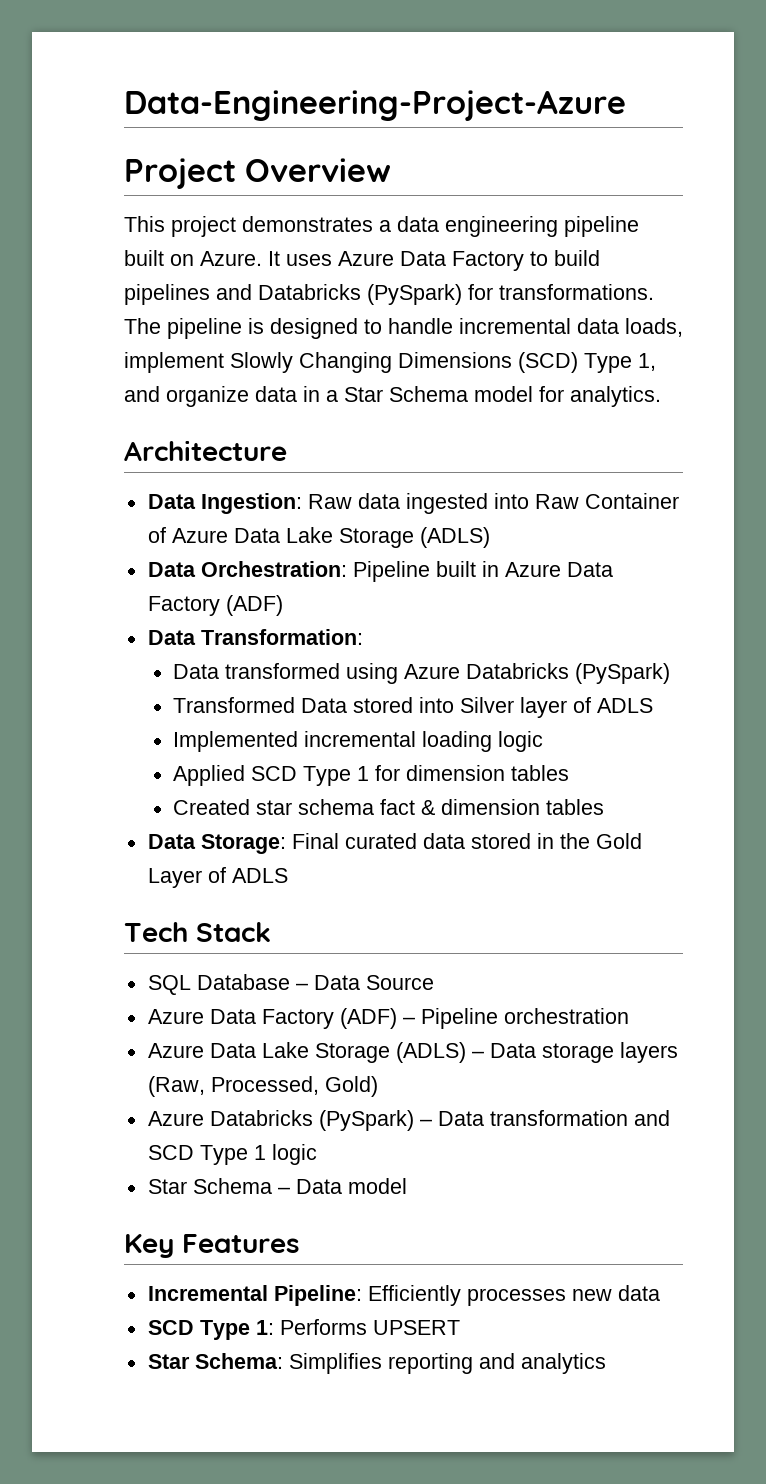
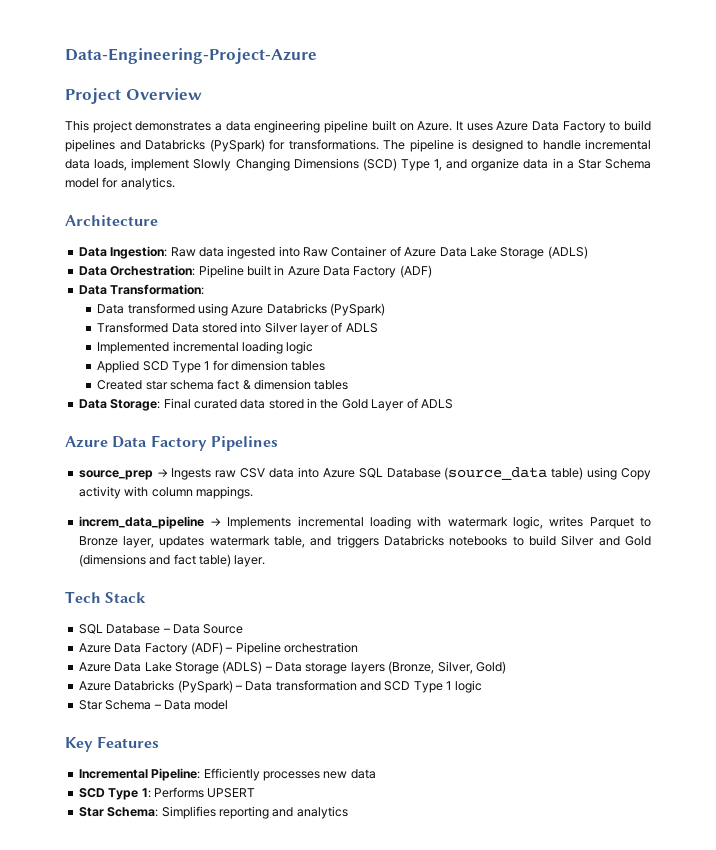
+ Azure Data Factory Pipelines
+ source_prep → Ingests raw CSV data into Azure SQL Database (source_data table) using Copy activity with column mappings.
+ increm_data_pipeline → Implements incremental loading with watermark logic, writes Parquet to Bronze layer, updates watermark table, and triggers Databricks notebooks to build Silver and Gold (dimensions and fact table) layer.
- Azure Data Lake Storage (ADLS) – Data storage layers (Raw, Processed, Gold)
+ Azure Data Lake Storage (ADLS) – Data storage layers (Bronze, Silver, Gold)

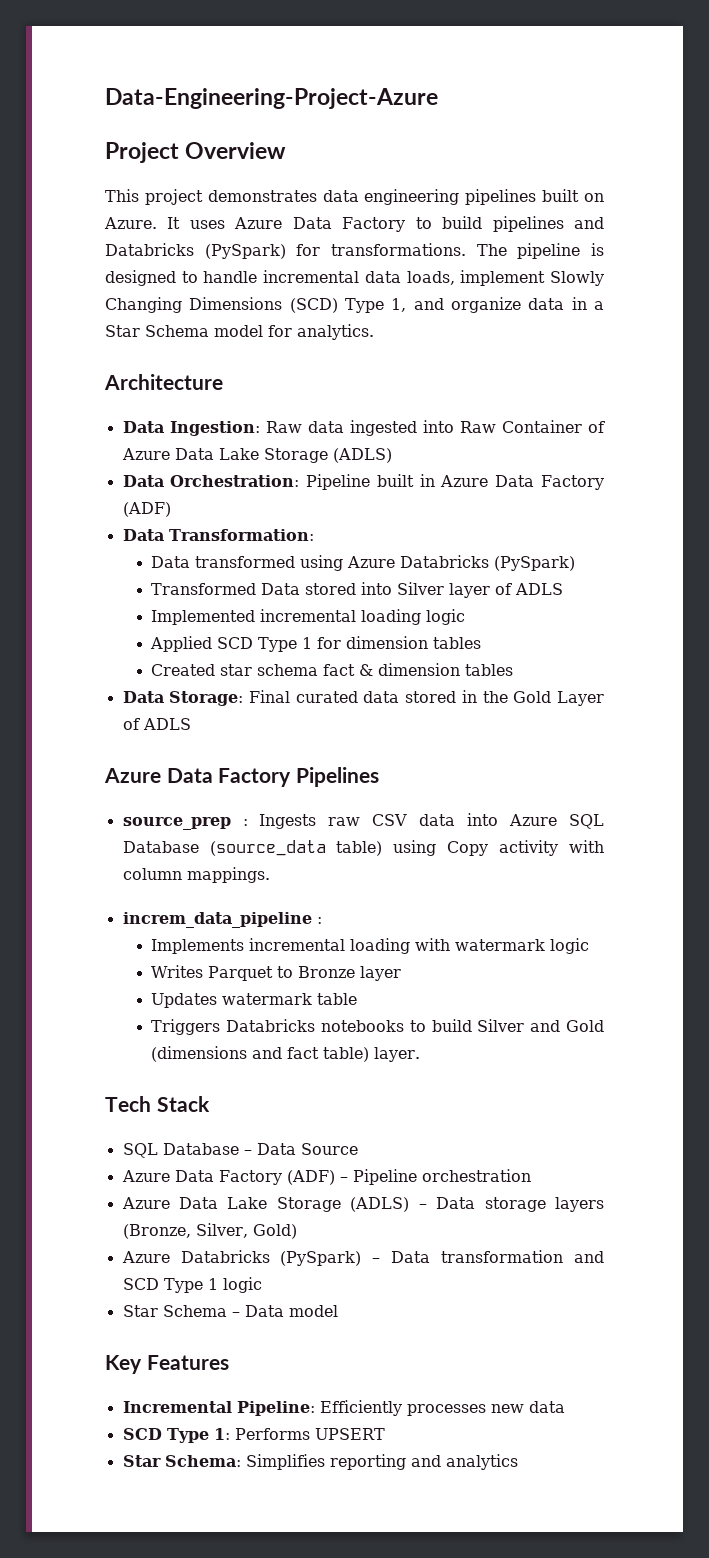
- This project demonstrates a data engineering pipeline built on Azure.
+ This project demonstrates data engineering pipelines built on Azure.
- source_prep → Ingests raw CSV data into Azure SQL Database (source_data table) using Copy activity with column mappings.
+ source_prep : Ingests raw CSV data into Azure SQL Database (source_data table) using Copy activity with column mappings.
- increm_data_pipeline → Implements incremental loading with watermark logic, writes Parquet to Bronze layer, updates watermark table, and triggers Databricks notebooks to build Silver and Gold (dimensions and fact table) layer.
+ increm_data_pipeline :
+ Implements incremental loading with watermark logic
+ Writes Parquet to Bronze layer
+ Updates watermark table
+ Triggers Databricks notebooks to build Silver and Gold (dimensions and fact table) layer.

